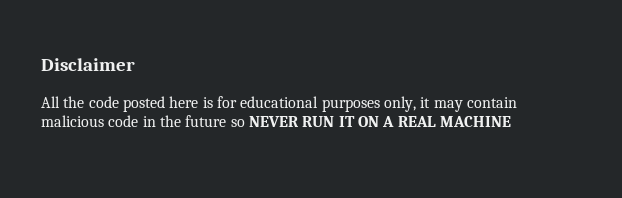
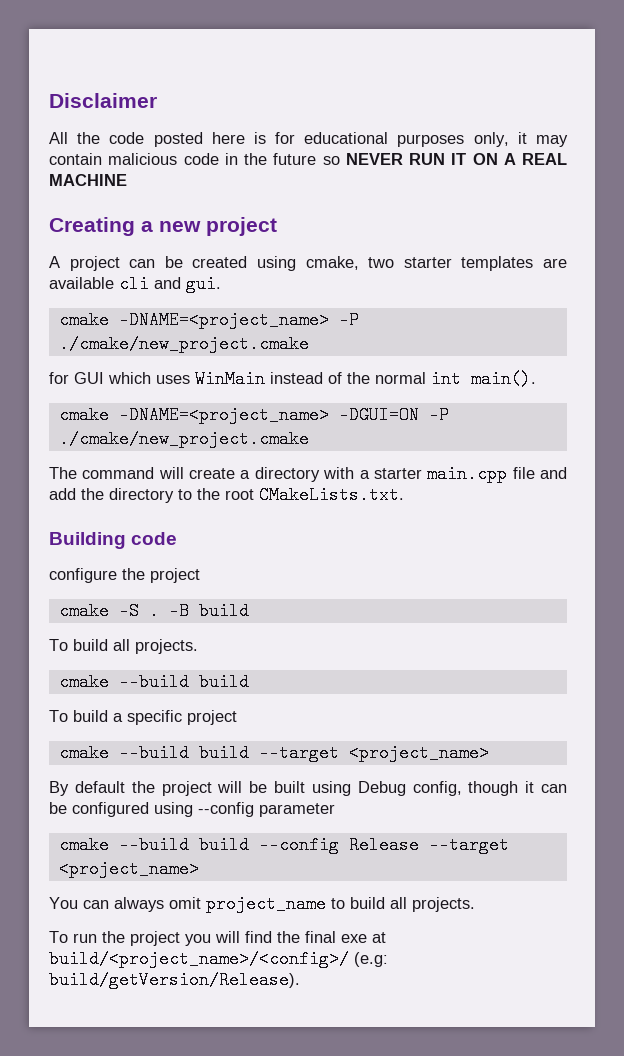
+ Creating a new project
+ A project can be created using cmake, two starter templates are available cli and gui.
+ cmake -DNAME=<project_name> -P ./cmake/new_project.cmake
+ for GUI which uses WinMain instead of the normal int main().
+ cmake -DNAME=<project_name> -DGUI=ON -P ./cmake/new_project.cmake
+ The command will create a directory with a starter main.cpp file and add the directory to the root CMakeLists.txt.
+ Building code
+ configure the project
+ cmake -S . -B build
+ To build all projects.
+ cmake --build build
+ To build a specific project
+ cmake --build build --target <project_name>
+ By default the project will be built using Debug config, though it can be configured using --config parameter
+ cmake --build build --config Release --target <project_name>
+ You can always omit project_name to build all projects.
+ To run the project you will find the final exe at build/<project_name>/<config>/ (e.g: build/getVersion/Release).

